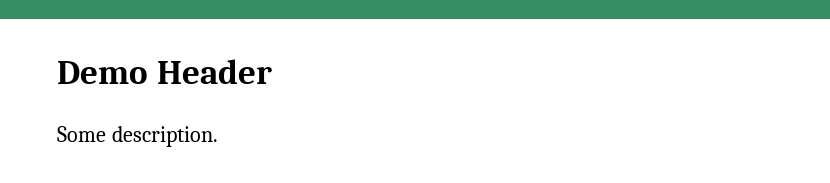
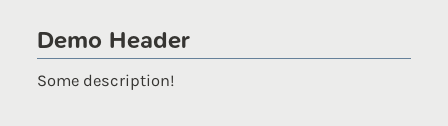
- Some description.
+ Some description!

